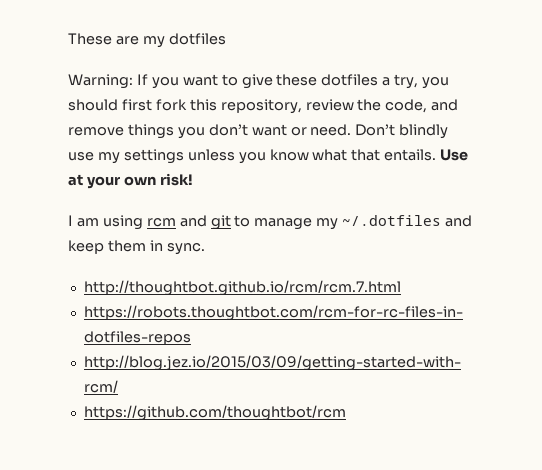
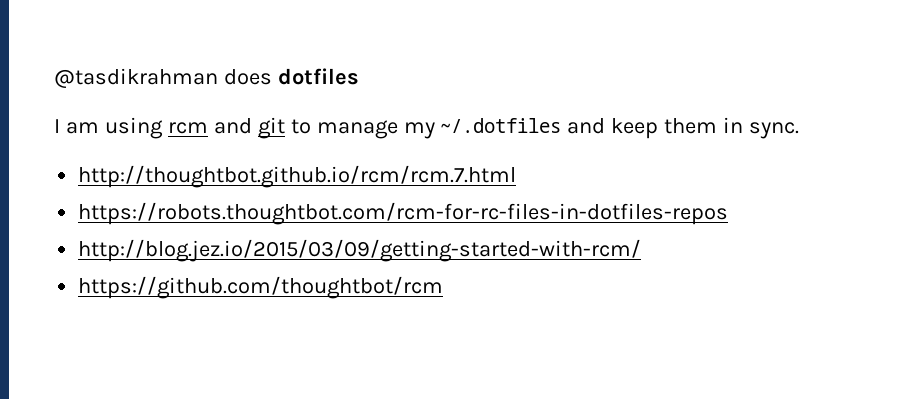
- These are my dotfiles
- Warning: If you want to give these dotfiles a try, you should first fork this repository, review the code, and remove things you don’t want or need. Don’t blindly use my settings unless you know what that entails. Use at your own risk!
+ @tasdikrahman does dotfiles

